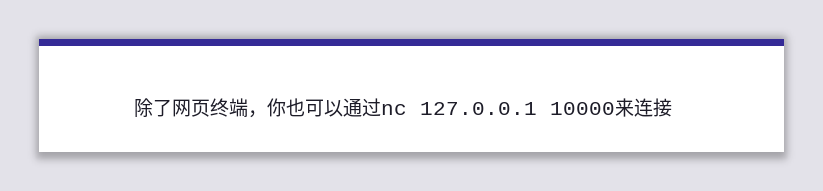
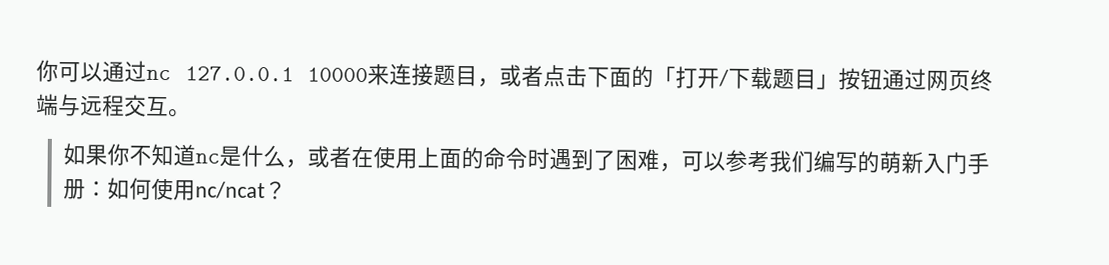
- 除了网页终端，你也可以通过nc 127.0.0.1 10000来连接
+ 你可以通过nc 127.0.0.1 10000来连接题目，或者点击下面的「打开/下载题目」按钮通过网页终端与远程交互。
+ 如果你不知道nc是什么，或者在使用上面的命令时遇到了困难，可以参考我们编写的萌新入门手册：如何使用nc/ncat？

